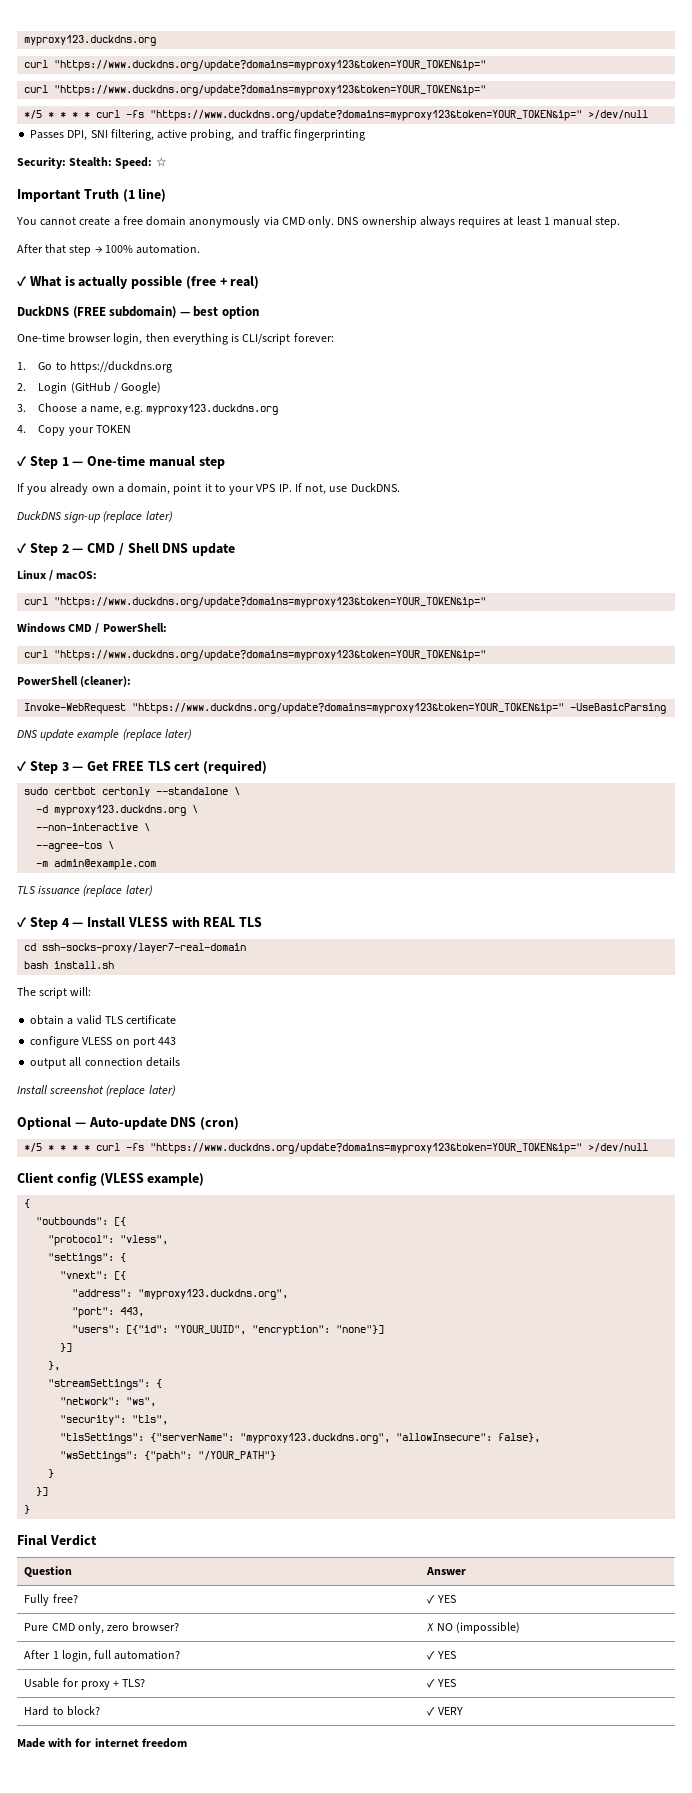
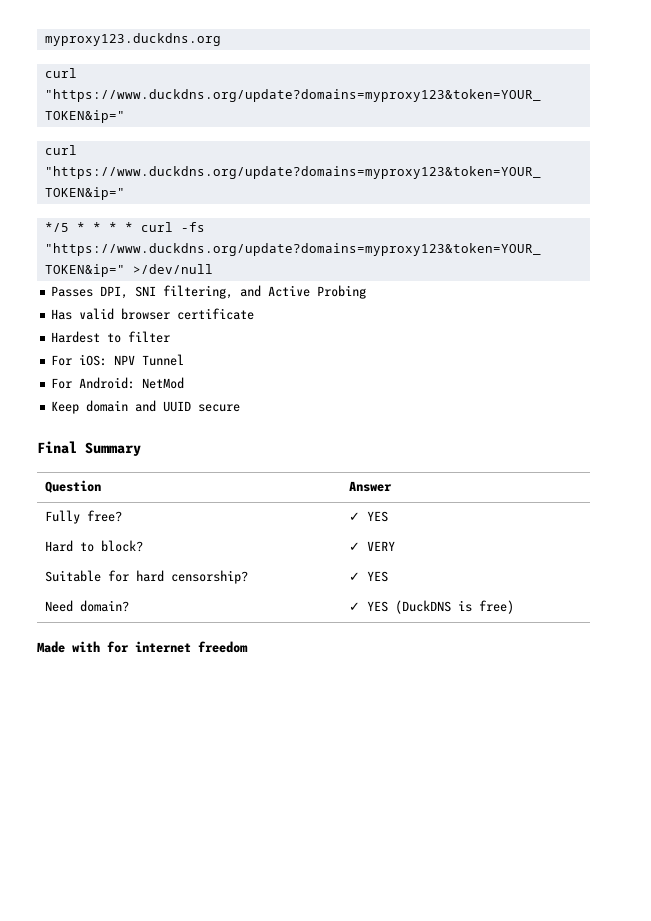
- Passes DPI, SNI filtering, active probing, and traffic fingerprinting
- Security: Stealth: Speed: ☆
- Important Truth (1 line)
- You cannot create a free domain anonymously via CMD only. DNS ownership always requires at least 1 manual step.
- After that step → 100% automation.
- ✓ What is actually possible (free + real)
- DuckDNS (FREE subdomain) — best option
- One-time browser login, then everything is CLI/script forever:
- 1. Go to https://duckdns.org
- 2. Login (GitHub / Google)
- 3. Choose a name, e.g. myproxy123.duckdns.org
- 4. Copy your TOKEN
- ✓ Step 1 — One-time manual step
- If you already own a domain, point it to your VPS IP. If not, use DuckDNS.
- DuckDNS sign-up (replace later)
- ✓ Step 2 — CMD / Shell DNS update
- Linux / macOS:
- curl "https://www.duckdns.org/update?domains=myproxy123&token=YOUR_TOKEN&ip="
- Windows CMD / PowerShell:
- curl "https://www.duckdns.org/update?domains=myproxy123&token=YOUR_TOKEN&ip="
- PowerShell (cleaner):
- Invoke-WebRequest "https://www.duckdns.org/update?domains=myproxy123&token=YOUR_TOKEN&ip=" -UseBasicParsing
- DNS update example (replace later)
- ✓ Step 3 — Get FREE TLS cert (required)
- sudo certbot certonly --standalone \
- -d myproxy123.duckdns.org \
- --non-interactive \
- --agree-tos \
- -m admin@example.com
- TLS issuance (replace later)
- ✓ Step 4 — Install VLESS with REAL TLS
- cd ssh-socks-proxy/layer7-real-domain
- bash install.sh
- The script will:
- obtain a valid TLS certificate
- configure VLESS on port 443
- output all connection details
- Install screenshot (replace later)
- Optional — Auto-update DNS (cron)
- */5 * * * * curl -fs "https://www.duckdns.org/update?domains=myproxy123&token=YOUR_TOKEN&ip=" >/dev/null
- Client config (VLESS example)
- {
- "outbounds": [{
- "protocol": "vless",
- "settings": {
- "vnext": [{
- "address": "myproxy123.duckdns.org",
- "port": 443,
- "users": [{"id": "YOUR_UUID", "encryption": "none"}]
- }]
- },
- "streamSettings": {
- "network": "ws",
- "security": "tls",
- "tlsSettings": {"serverName": "myproxy123.duckdns.org", "allowInsecure": false},
- "wsSettings": {"path": "/YOUR_PATH"}
- }
- }]
- }
+ Passes DPI, SNI filtering, and Active Probing
+ Has valid browser certificate
+ Hardest to filter
+ For iOS: NPV Tunnel
+ For Android: NetMod
+ Keep domain and UUID secure
- Final Verdict
+ Final Summary
- Pure CMD only, zero browser? | ✗ NO (impossible)
- After 1 login, full automation? | ✓ YES
- Usable for proxy + TLS? | ✓ YES
+ Suitable for hard censorship? | ✓ YES
+ Need domain? | ✓ YES (DuckDNS is free)

